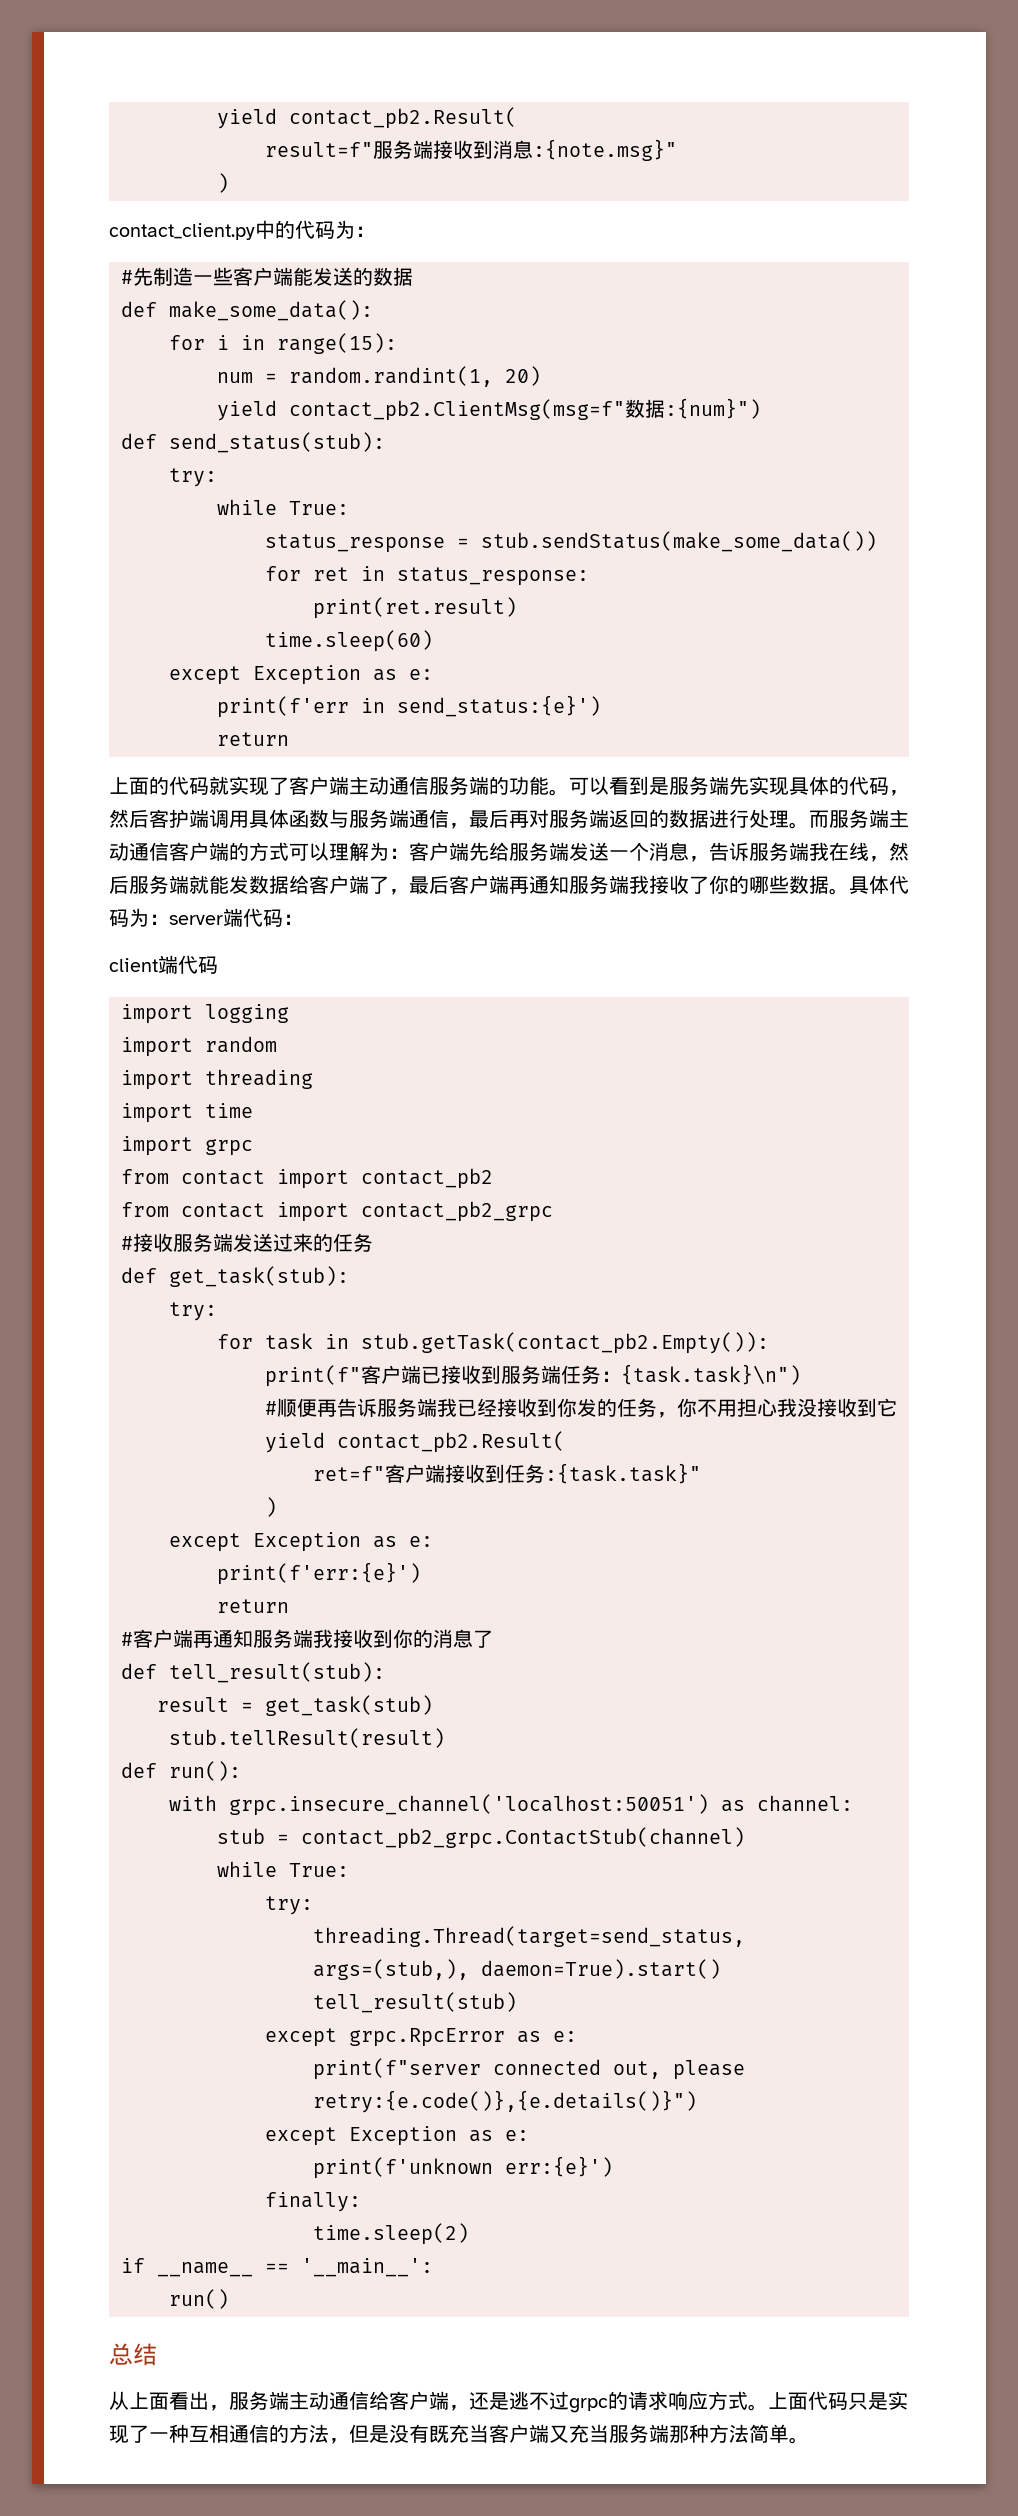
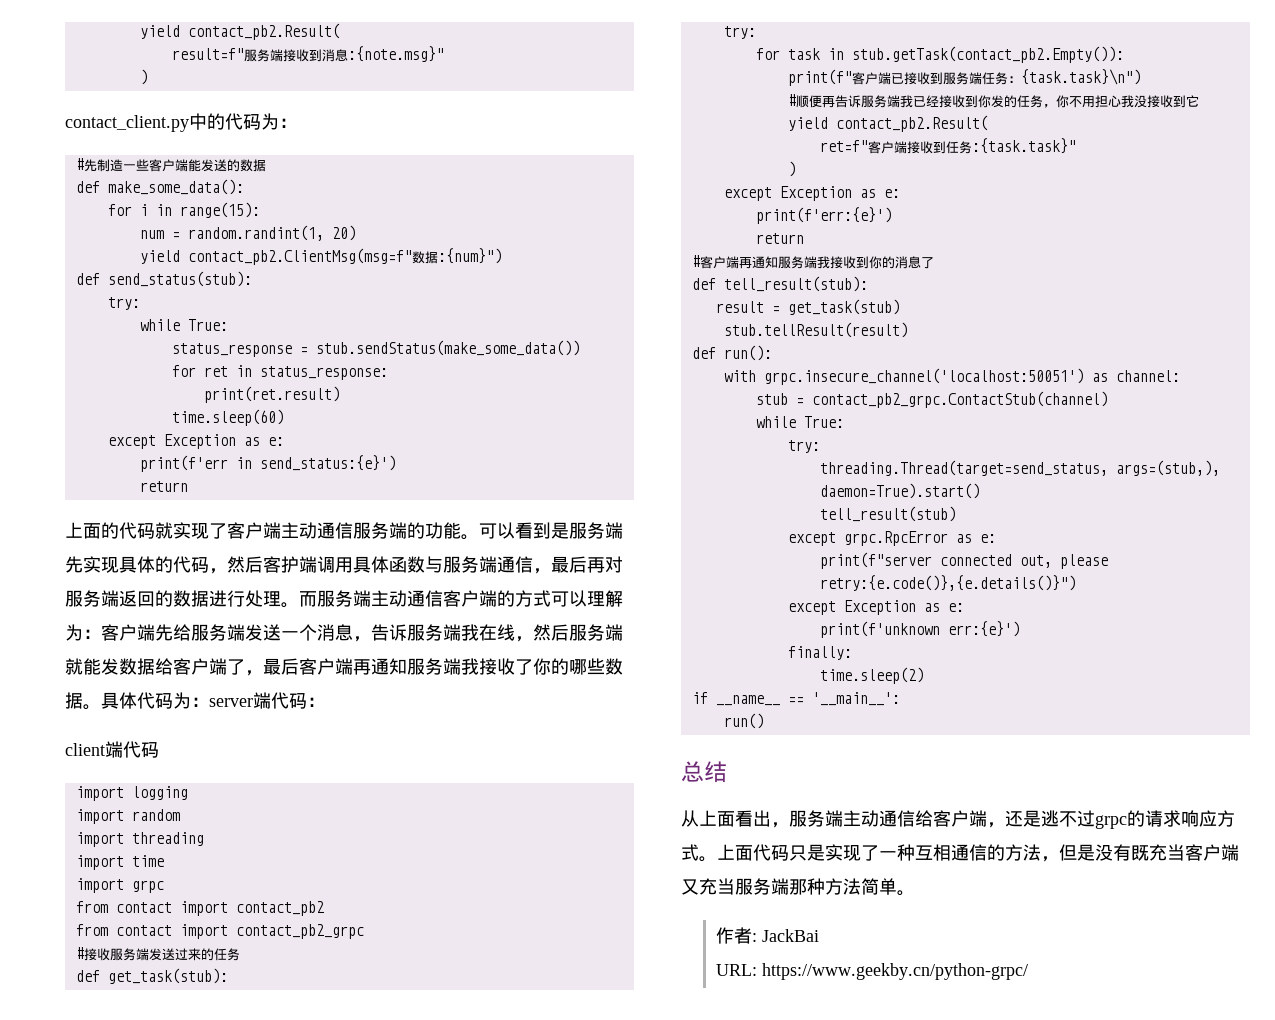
+ 作者: JackBai
+ URL: https://www.geekby.cn/python-grpc/

